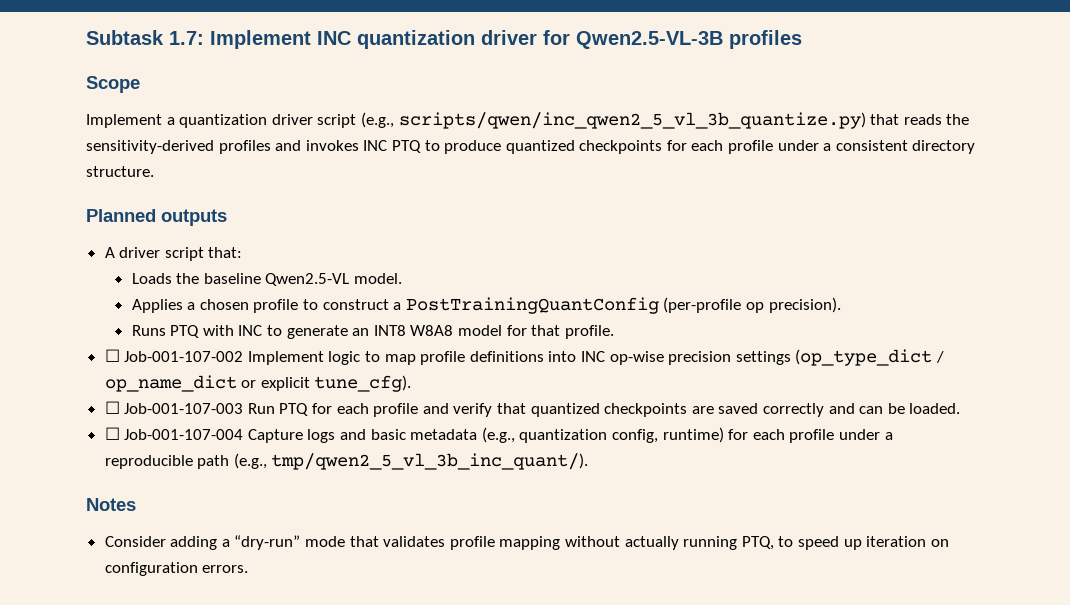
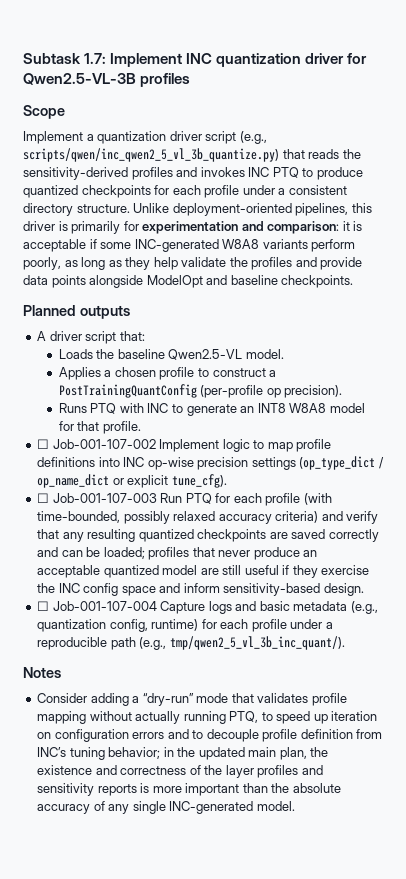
+ Unlike deployment-oriented pipelines, this driver is primarily for experimentation and comparison: it is acceptable if some INC-generated W8A8 variants perform poorly, as long as they help validate the profiles and provide data points alongside ModelOpt and baseline checkpoints.
- ☐ Job-001-107-003 Run PTQ for each profile and verify that quantized checkpoints are saved correctly and can be loaded.
+ ☐ Job-001-107-003 Run PTQ for each profile (with time-bounded, possibly relaxed accuracy criteria) and verify that any resulting quantized checkpoints are saved correctly and can be loaded; profiles that never produce an acceptable quantized model are still useful if they exercise the INC config space and inform sensitivity-based design.
- Consider adding a “dry-run” mode that validates profile mapping without actually running PTQ, to speed up iteration on configuration errors.
+ Consider adding a “dry-run” mode that validates profile mapping without actually running PTQ, to speed up iteration on configuration errors and to decouple profile definition from INC’s tuning behavior; in the updated main plan, the existence and correctness of the layer profiles and sensitivity reports is more important than the absolute accuracy of any single INC-generated model.

